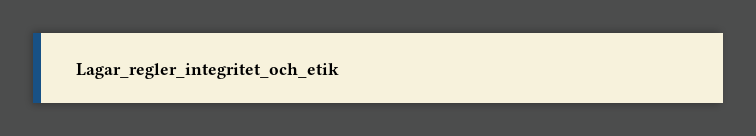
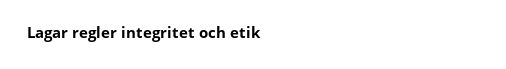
- Lagar_regler_integritet_och_etik
+ Lagar regler integritet och etik

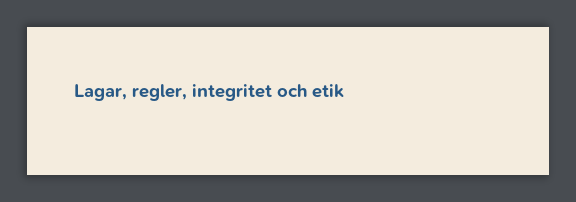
- Lagar regler integritet och etik
+ Lagar, regler, integritet och etik

